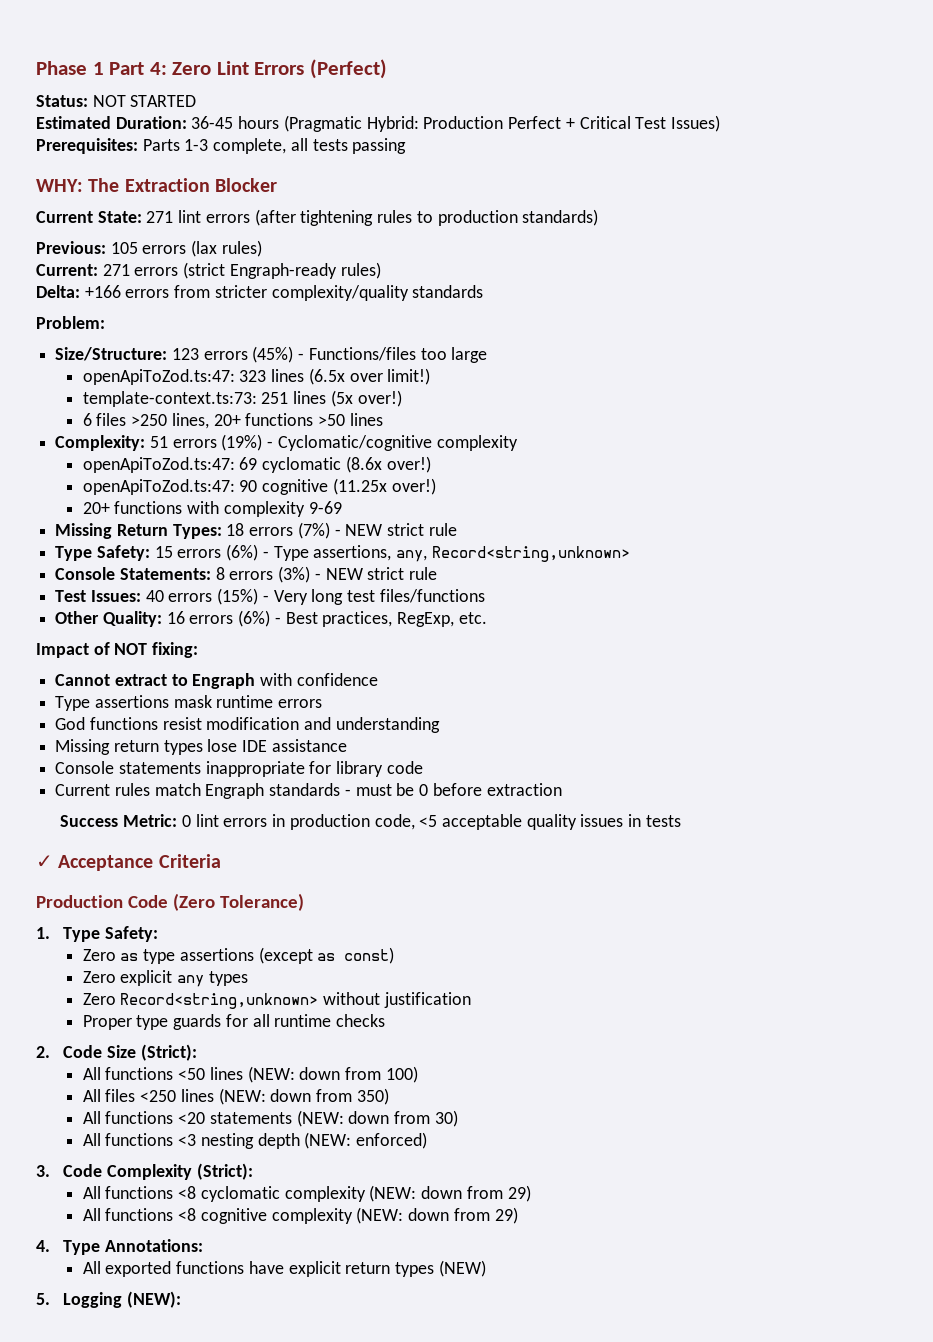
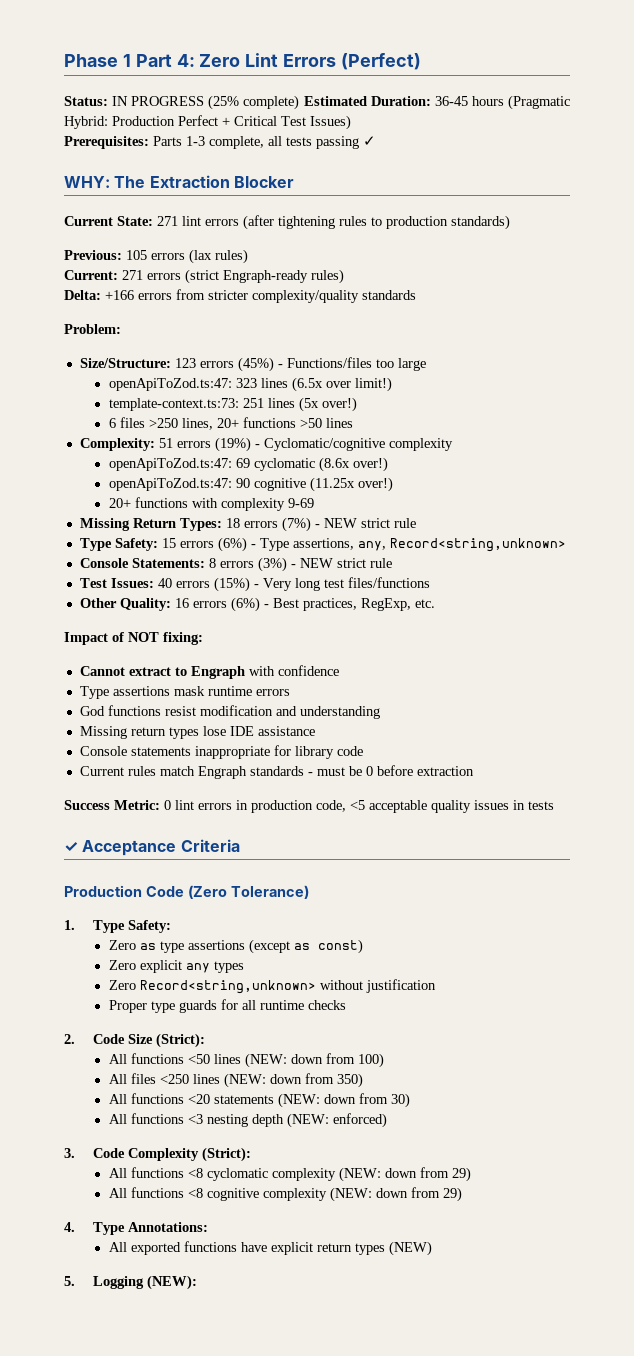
- Status: NOT STARTED
- Estimated Duration: 36-45 hours (Pragmatic Hybrid: Production Perfect + Critical Test Issues)
+ Status: IN PROGRESS (25% complete) Estimated Duration: 36-45 hours (Pragmatic Hybrid: Production Perfect + Critical Test Issues)
- Prerequisites: Parts 1-3 complete, all tests passing
+ Prerequisites: Parts 1-3 complete, all tests passing ✓

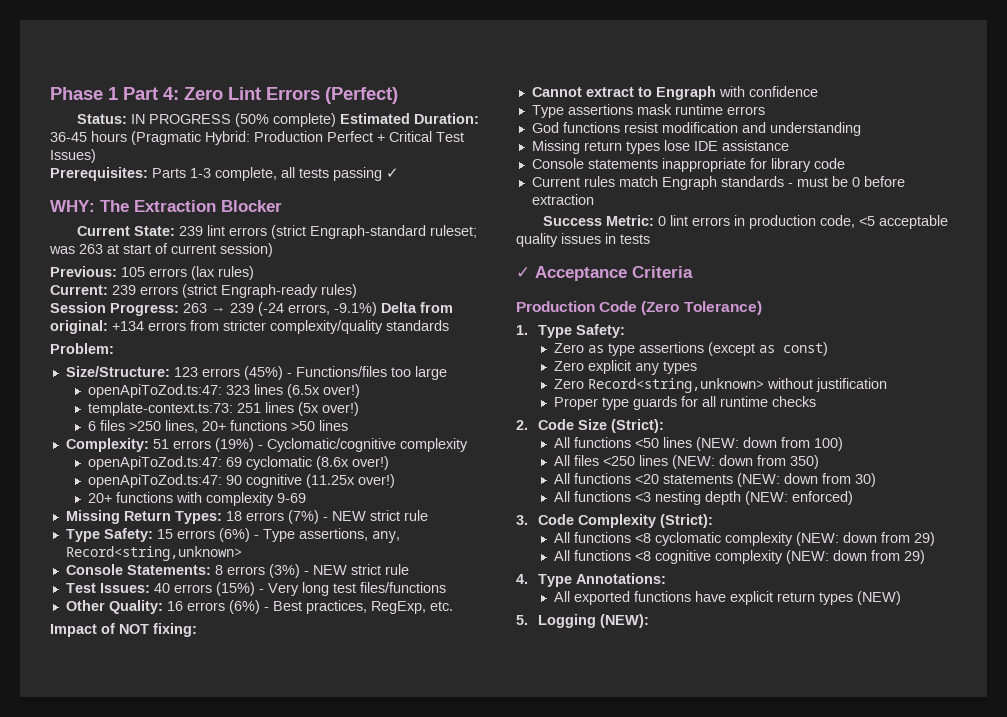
- Status: IN PROGRESS (25% complete) Estimated Duration: 36-45 hours (Pragmatic Hybrid: Production Perfect + Critical Test Issues)
+ Status: IN PROGRESS (50% complete) Estimated Duration: 36-45 hours (Pragmatic Hybrid: Production Perfect + Critical Test Issues)
- Current State: 271 lint errors (after tightening rules to production standards)
+ Current State: 239 lint errors (strict Engraph-standard ruleset; was 263 at start of current session)
- Current: 271 errors (strict Engraph-ready rules)
+ Current: 239 errors (strict Engraph-ready rules)
- Delta: +166 errors from stricter complexity/quality standards
+ Session Progress: 263 → 239 (-24 errors, -9.1%) Delta from original: +134 errors from stricter complexity/quality standards
- openApiToZod.ts:47: 323 lines (6.5x over limit!)
+ openApiToZod.ts:47: 323 lines (6.5x over!)

